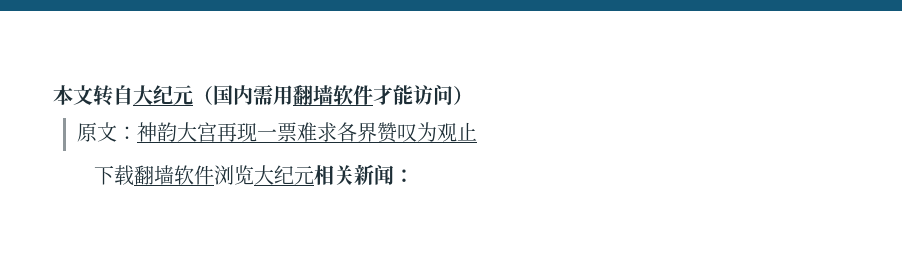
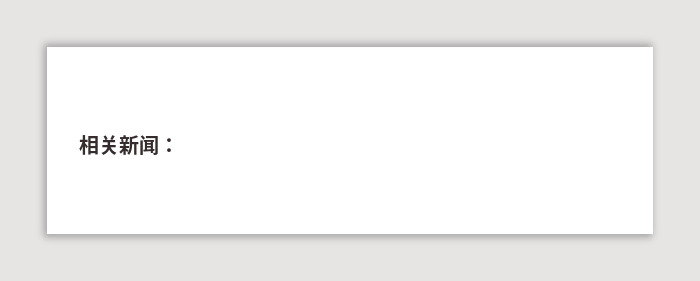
- 本文转自大纪元（国内需用翻墙软件才能访问）
- 原文：神韵大宫再现一票难求各界赞叹为观止
- 下载翻墙软件浏览大纪元相关新闻：
+ 相关新闻：

